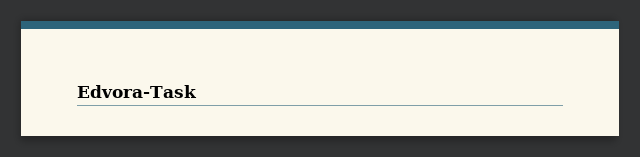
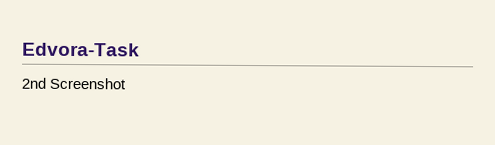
+ 2nd Screenshot

